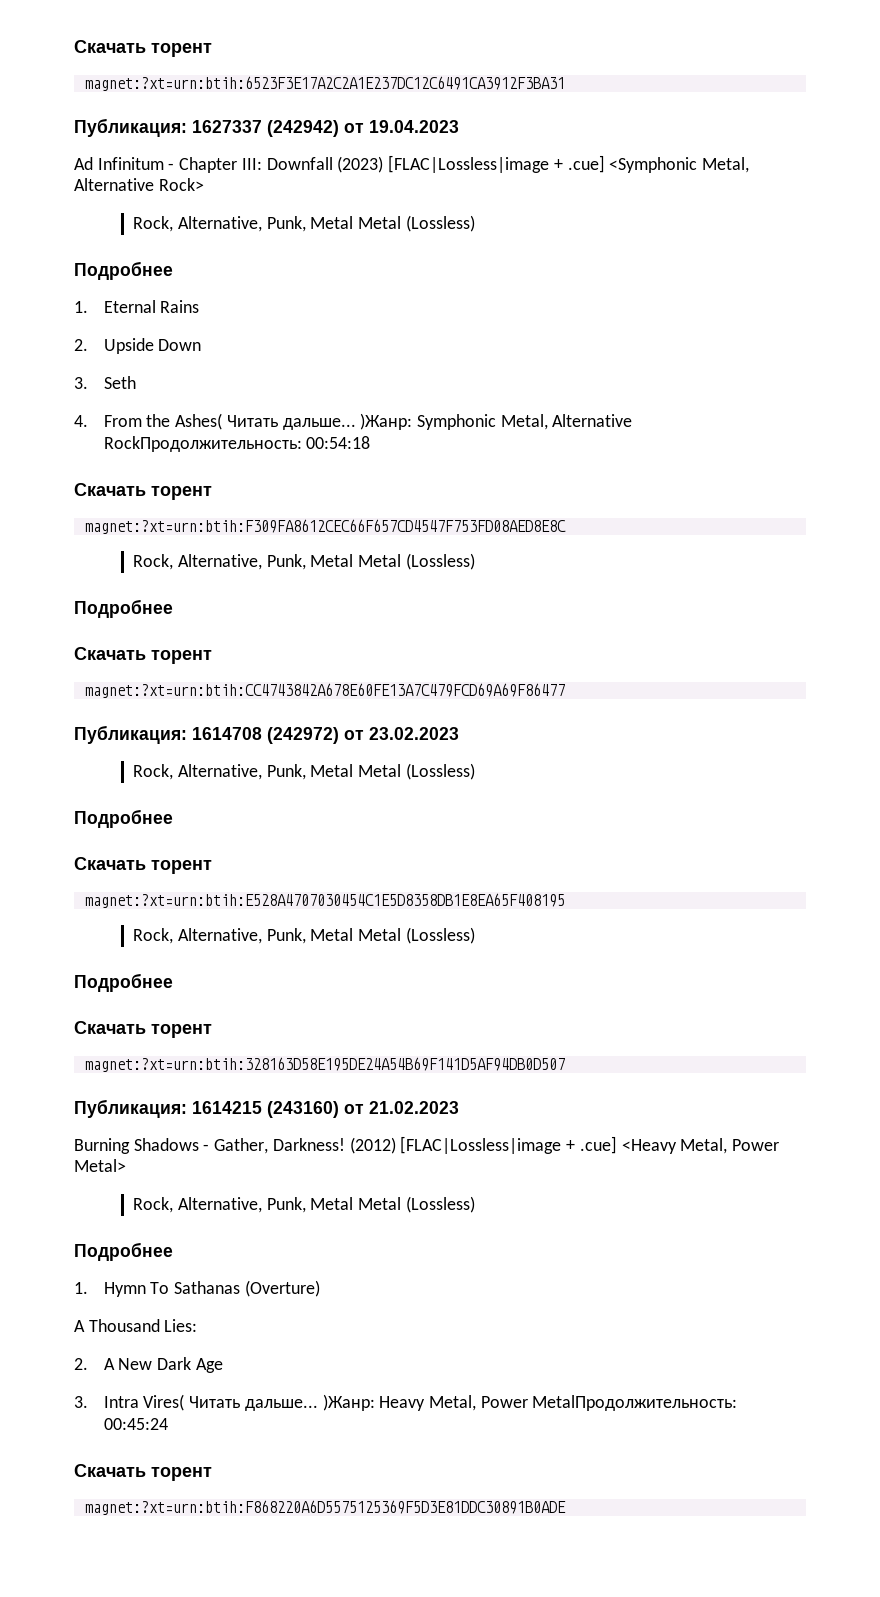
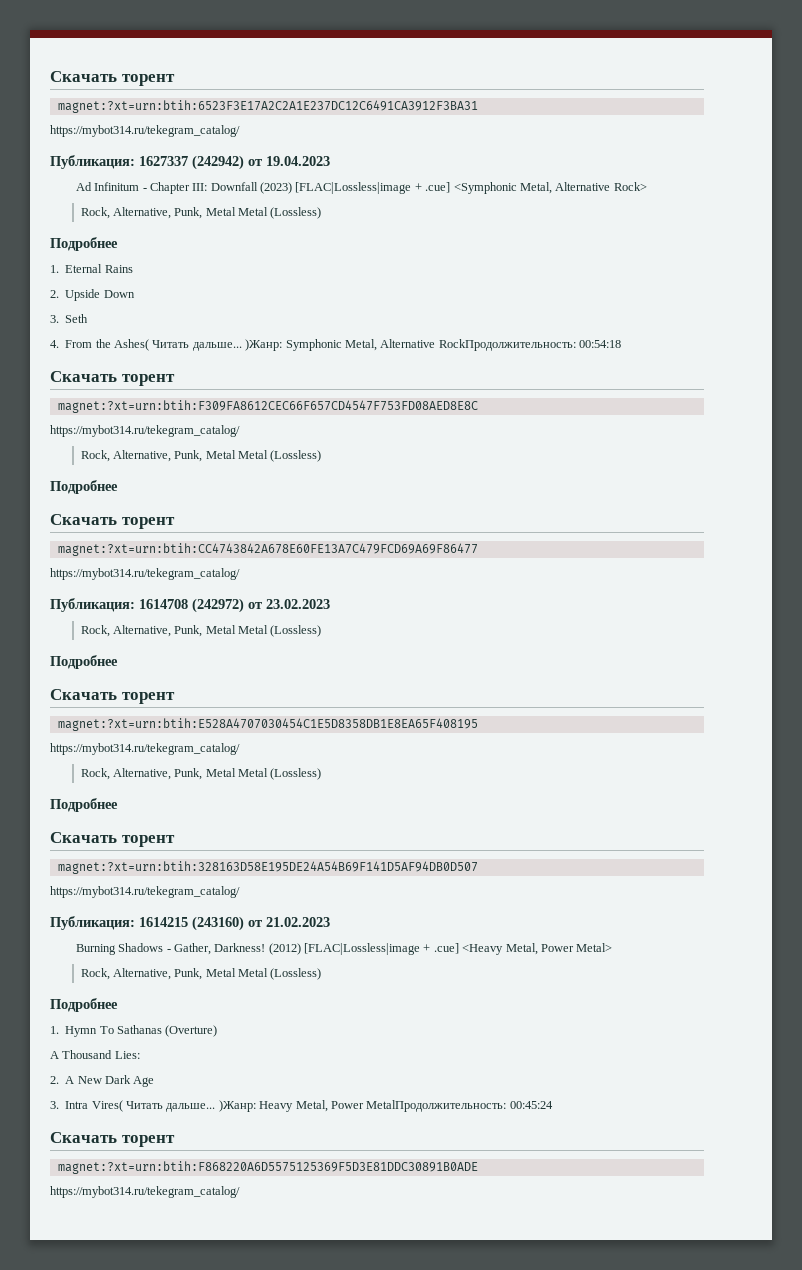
  magnet:?xt=urn:btih:6523F3E17A2C2A1E237DC12C6491CA3912F3BA31
+ https://mybot314.ru/tekegram_catalog/
  magnet:?xt=urn:btih:F309FA8612CEC66F657CD4547F753FD08AED8E8C
+ https://mybot314.ru/tekegram_catalog/
  magnet:?xt=urn:btih:CC4743842A678E60FE13A7C479FCD69A69F86477
+ https://mybot314.ru/tekegram_catalog/
  magnet:?xt=urn:btih:E528A4707030454C1E5D8358DB1E8EA65F408195
+ https://mybot314.ru/tekegram_catalog/
  magnet:?xt=urn:btih:328163D58E195DE24A54B69F141D5AF94DB0D507
+ https://mybot314.ru/tekegram_catalog/
  magnet:?xt=urn:btih:F868220A6D5575125369F5D3E81DDC30891B0ADE
+ https://mybot314.ru/tekegram_catalog/

